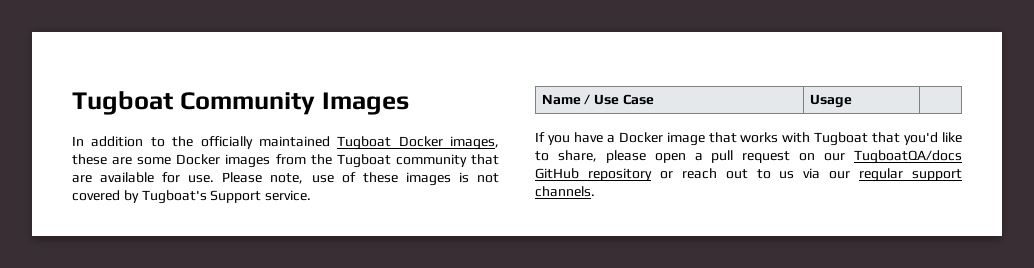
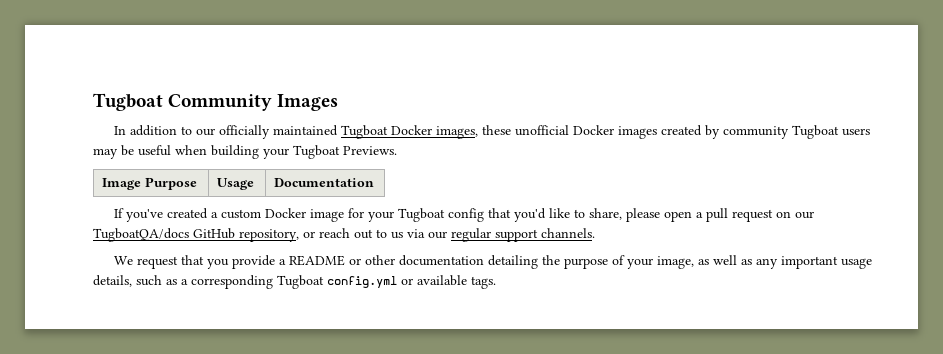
- In addition to the officially maintained Tugboat Docker images, these are some Docker images from the Tugboat community that are available for use. Please note, use of these images is not covered by Tugboat's Support service.
- Name / Use Case | Usage |
+ In addition to our officially maintained Tugboat Docker images, these unofficial Docker images created by community Tugboat users may be useful when building your Tugboat Previews.
+ Image Purpose | Usage | Documentation
- If you have a Docker image that works with Tugboat that you'd like to share, please open a pull request on our TugboatQA/docs GitHub repository or reach out to us via our regular support channels.
+ If you've created a custom Docker image for your Tugboat config that you'd like to share, please open a pull request on our TugboatQA/docs GitHub repository, or reach out to us via our regular support channels.
+ We request that you provide a README or other documentation detailing the purpose of your image, as well as any important usage details, such as a corresponding Tugboat config.yml or available tags.

